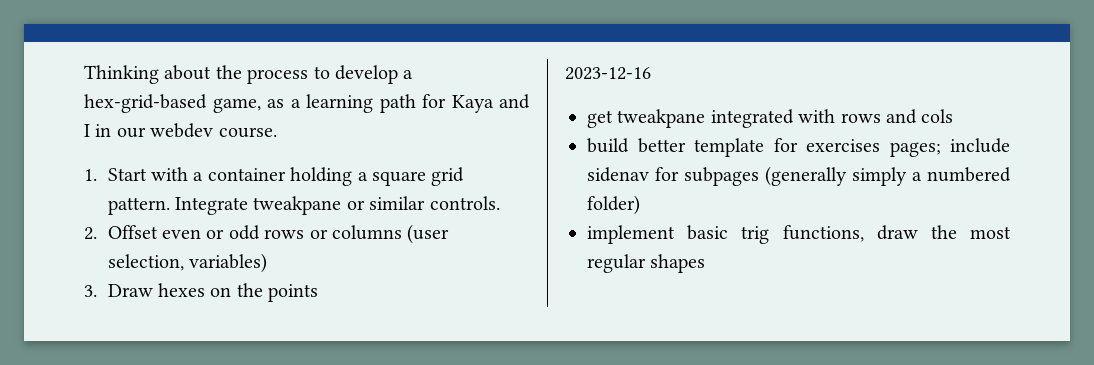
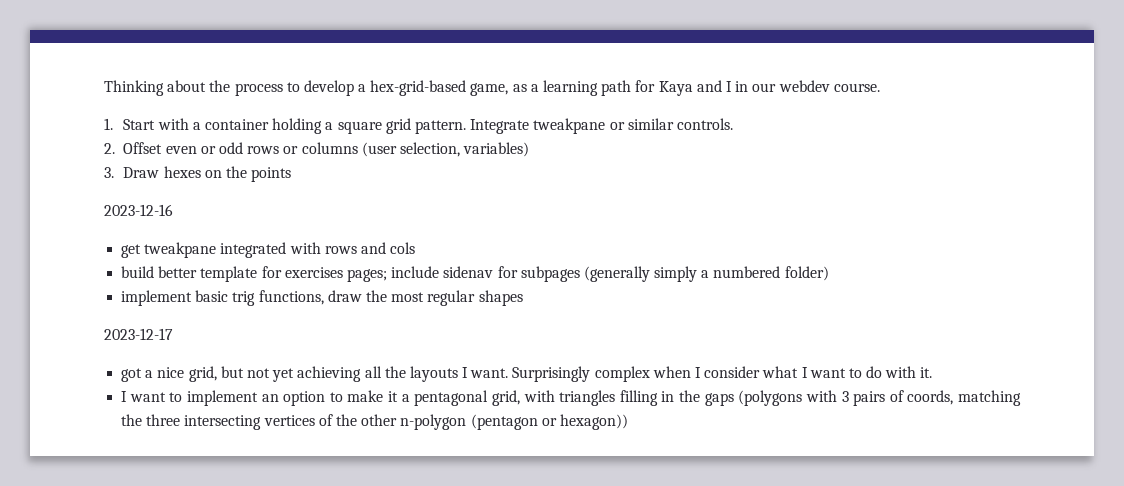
+ 2023-12-17
+ got a nice grid, but not yet achieving all the layouts I want. Surprisingly complex when I consider what I want to do with it.
+ I want to implement an option to make it a pentagonal grid, with triangles filling in the gaps (polygons with 3 pairs of coords, matching the three intersecting vertices of the other n-polygon (pentagon or hexagon))

